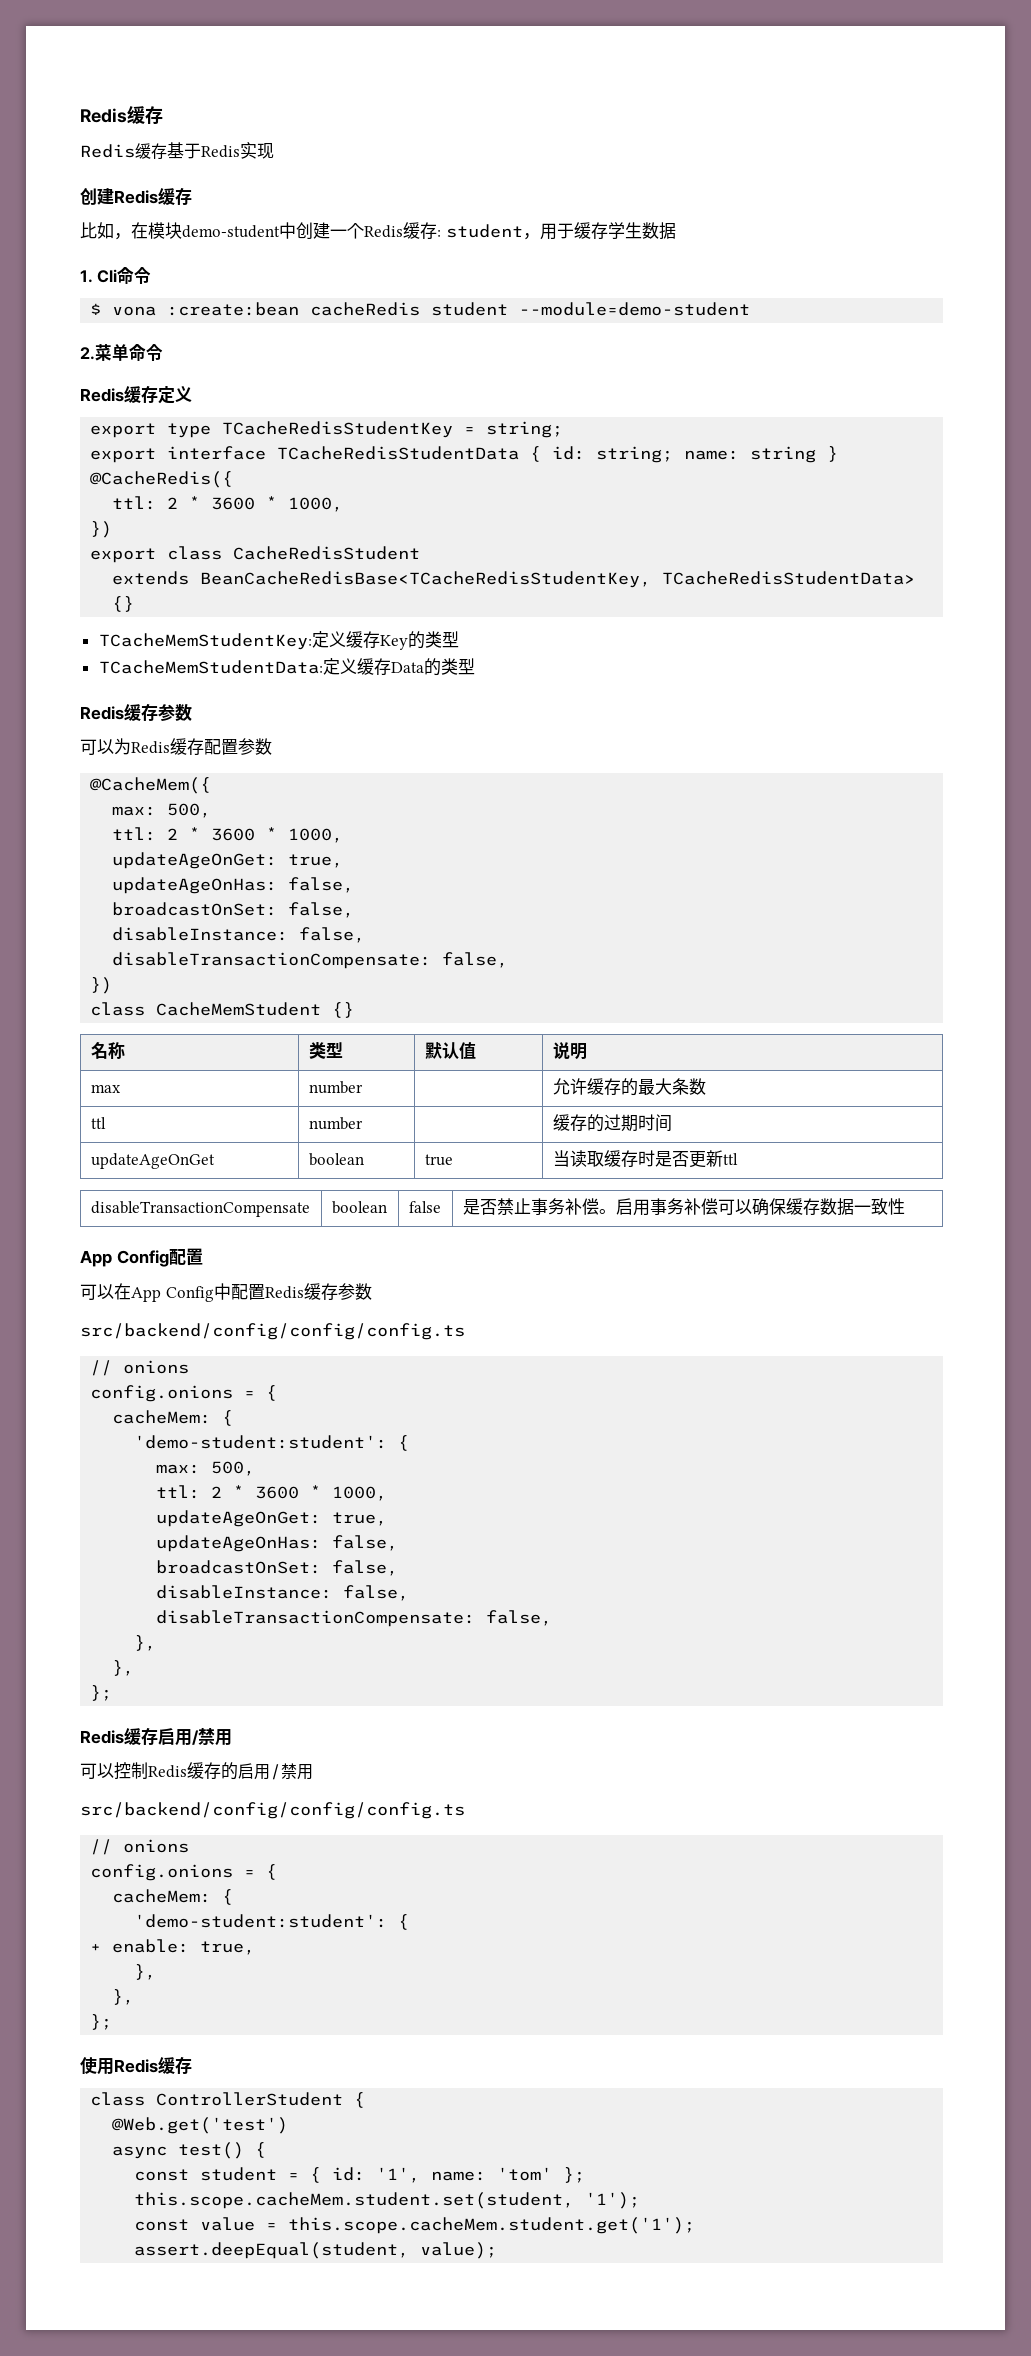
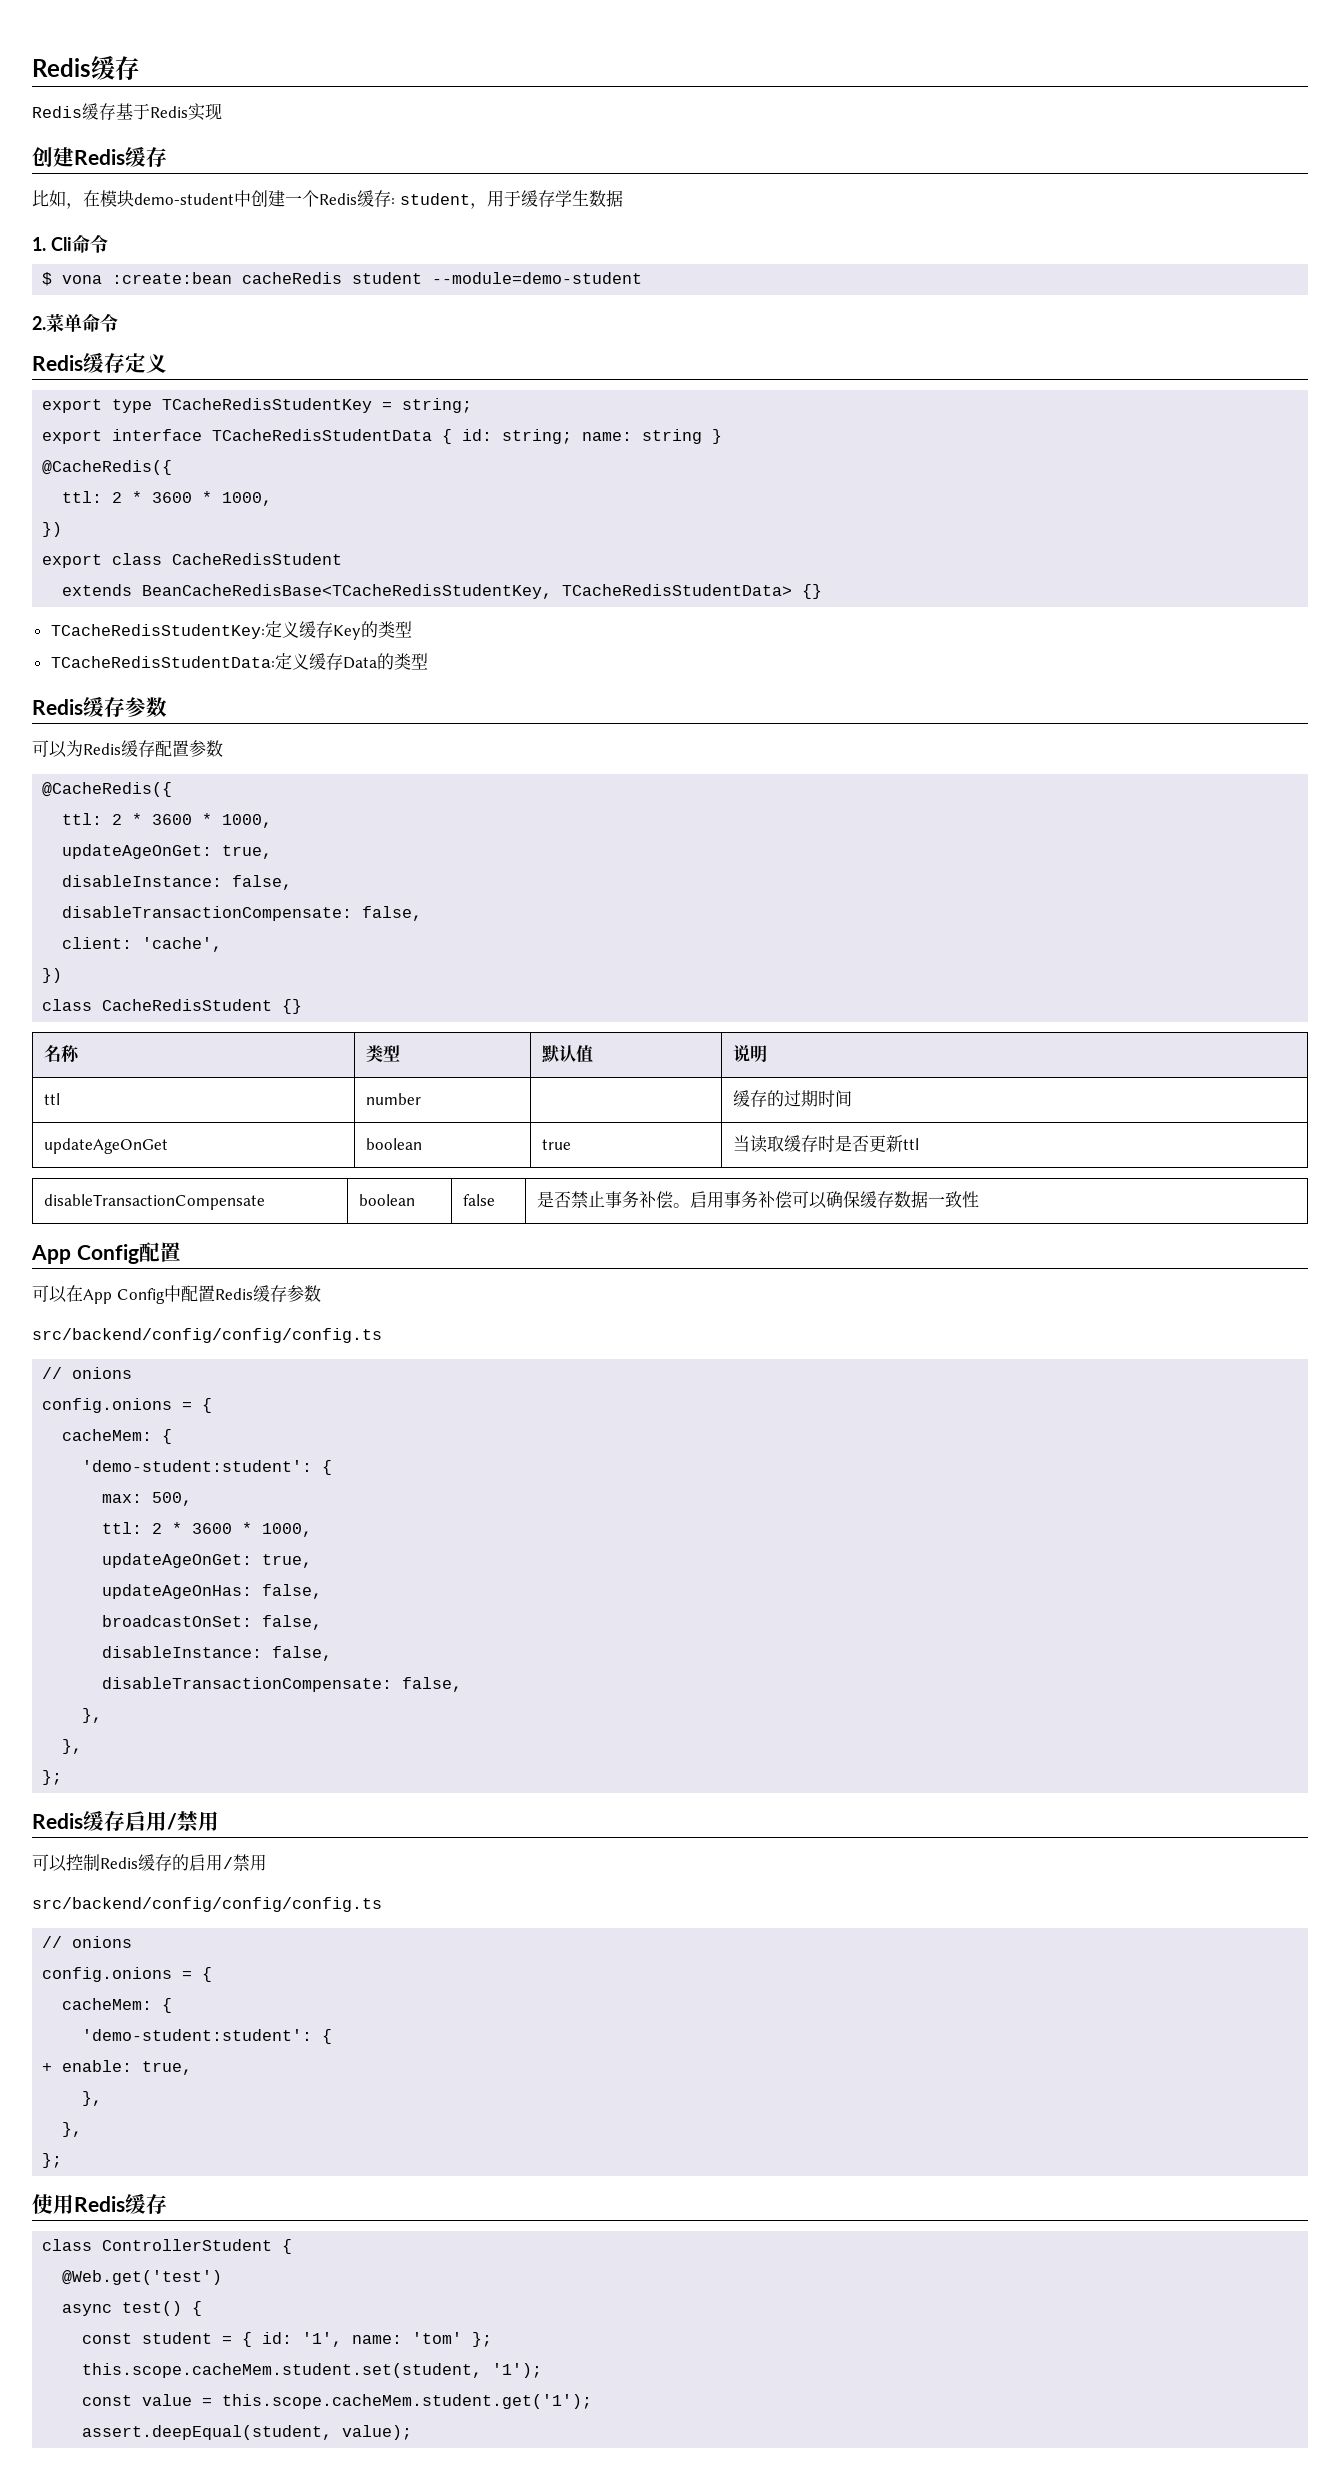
- TCacheMemStudentKey:定义缓存Key的类型
+ TCacheRedisStudentKey:定义缓存Key的类型
- TCacheMemStudentData:定义缓存Data的类型
+ TCacheRedisStudentData:定义缓存Data的类型
  可以为Redis缓存配置参数
- @CacheMem({
- max: 500,
+ @CacheRedis({
  ttl: 2 * 3600 * 1000,
  updateAgeOnGet: true,
- updateAgeOnHas: false,
- broadcastOnSet: false,
  disableInstance: false,
  disableTransactionCompensate: false,
+ client: 'cache',
- class CacheMemStudent {}
+ class CacheRedisStudent {}
- max | number | | 允许缓存的最大条数

